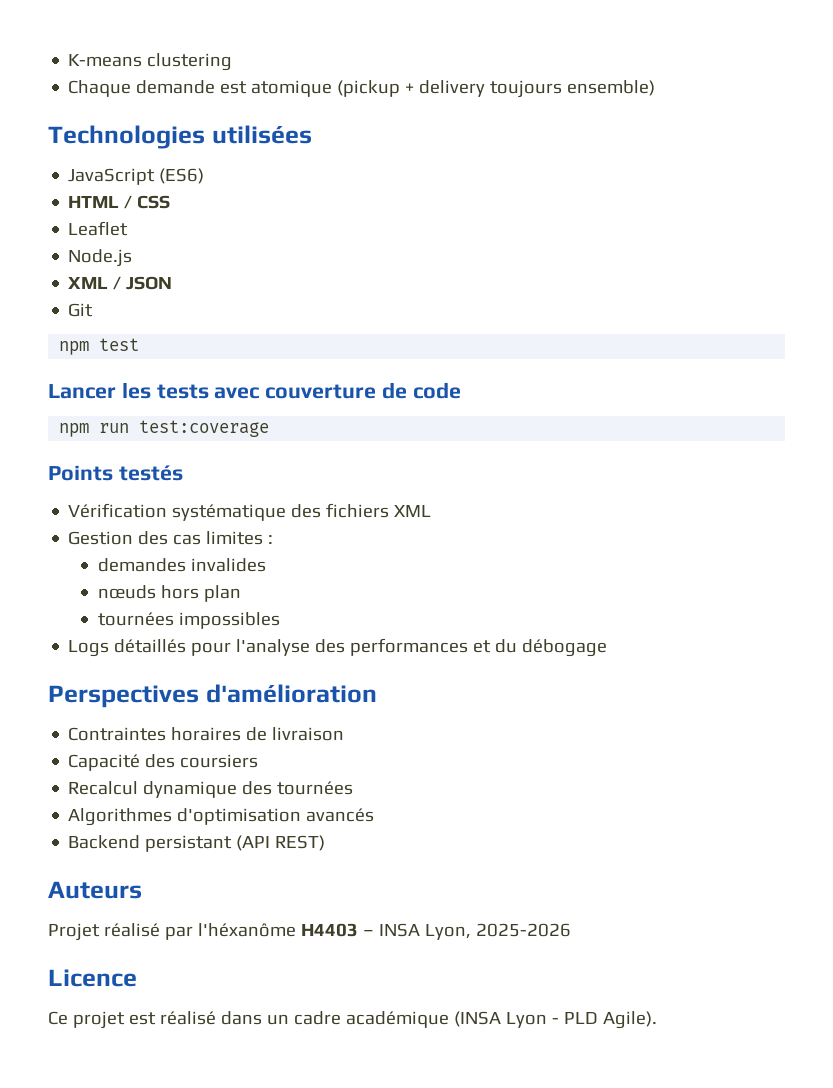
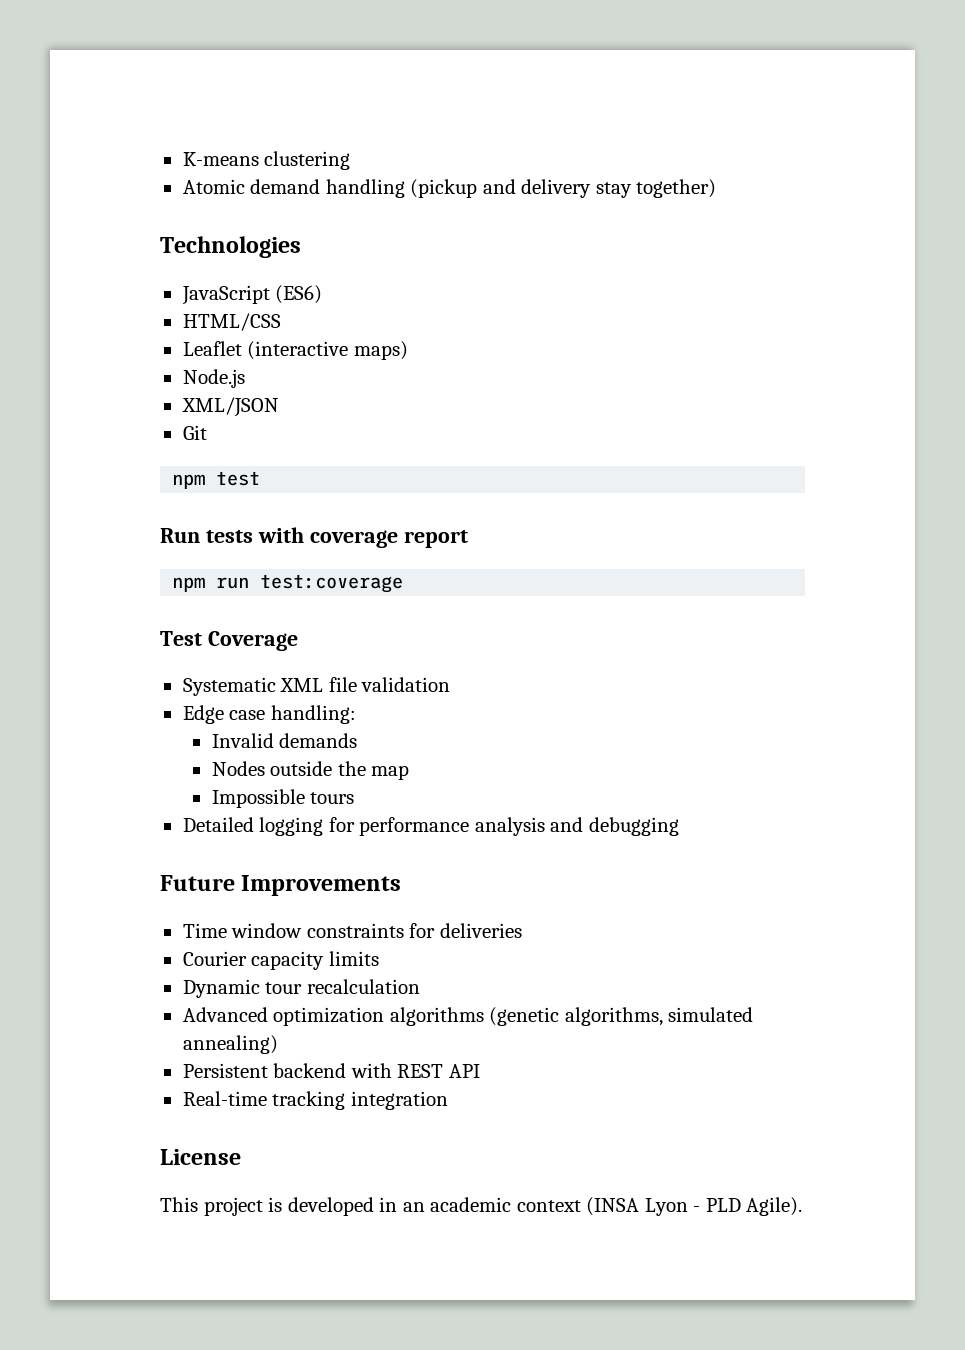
- Chaque demande est atomique (pickup + delivery toujours ensemble)
+ Atomic demand handling (pickup and delivery stay together)
- Technologies utilisées
+ Technologies
- HTML / CSS
+ HTML/CSS
- Leaflet
+ Leaflet (interactive maps)
- XML / JSON
+ XML/JSON
- Lancer les tests avec couverture de code
+ Run tests with coverage report
  npm run test:coverage
- Points testés
- Vérification systématique des fichiers XML
- Gestion des cas limites :
- demandes invalides
- nœuds hors plan
- tournées impossibles
- Logs détaillés pour l'analyse des performances et du débogage
- Perspectives d'amélioration
- Contraintes horaires de livraison
- Capacité des coursiers
- Recalcul dynamique des tournées
- Algorithmes d'optimisation avancés
- Backend persistant (API REST)
- Auteurs
- Projet réalisé par l'héxanôme H4403 – INSA Lyon, 2025-2026
- Licence
- Ce projet est réalisé dans un cadre académique (INSA Lyon - PLD Agile).
+ Test Coverage
+ Systematic XML file validation
+ Edge case handling:
+ Invalid demands
+ Nodes outside the map
+ Impossible tours
+ Detailed logging for performance analysis and debugging
+ Future Improvements
+ Time window constraints for deliveries
+ Courier capacity limits
+ Dynamic tour recalculation
+ Advanced optimization algorithms (genetic algorithms, simulated annealing)
+ Persistent backend with REST API
+ Real-time tracking integration
+ License
+ This project is developed in an academic context (INSA Lyon - PLD Agile).

